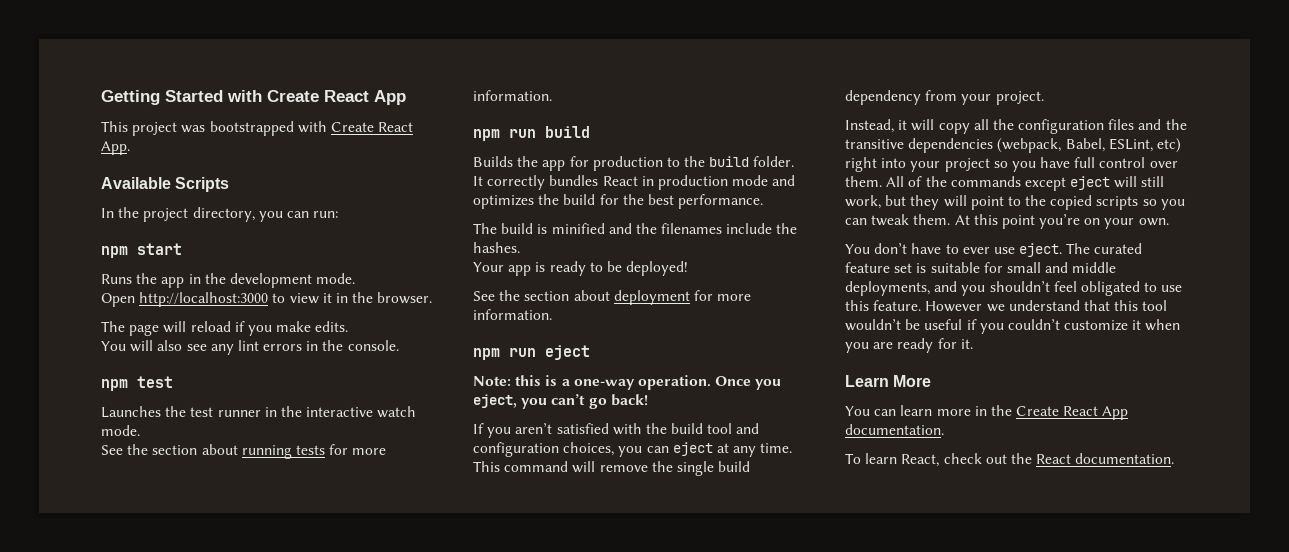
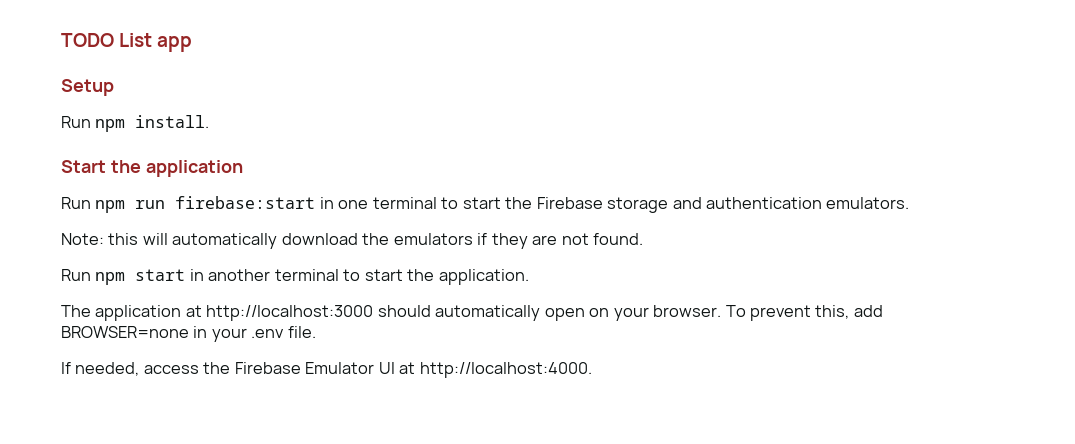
- Getting Started with Create React App
- This project was bootstrapped with Create React App.
- Available Scripts
- In the project directory, you can run:
- npm start
- Runs the app in the development mode.
- Open http://localhost:3000 to view it in the browser.
- The page will reload if you make edits.
- You will also see any lint errors in the console.
- npm test
- Launches the test runner in the interactive watch mode.
- See the section about running tests for more information.
- npm run build
- Builds the app for production to the build folder.
- It correctly bundles React in production mode and optimizes the build for the best performance.
- The build is minified and the filenames include the hashes.
- Your app is ready to be deployed!
- See the section about deployment for more information.
- npm run eject
- Note: this is a one-way operation. Once you eject, you can’t go back!
- If you aren’t satisfied with the build tool and configuration choices, you can eject at any time. This command will remove the single build dependency from your project.
- Instead, it will copy all the configuration files and the transitive dependencies (webpack, Babel, ESLint, etc) right into your project so you have full control over them. All of the commands except eject will still work, but they will point to the copied scripts so you can tweak them. At this point you’re on your own.
- You don’t have to ever use eject. The curated feature set is suitable for small and middle deployments, and you shouldn’t feel obligated to use this feature. However we understand that this tool wouldn’t be useful if you couldn’t customize it when you are ready for it.
- Learn More
- You can learn more in the Create React App documentation.
- To learn React, check out the React documentation.
+ TODO List app
+ Setup
+ Run npm install.
+ Start the application
+ Run npm run firebase:start in one terminal to start the Firebase storage and authentication emulators.
+ Note: this will automatically download the emulators if they are not found.
+ Run npm start in another terminal to start the application.
+ The application at http://localhost:3000 should automatically open on your browser. To prevent this, add BROWSER=none in your .env file.
+ If needed, access the Firebase Emulator UI at http://localhost:4000.

